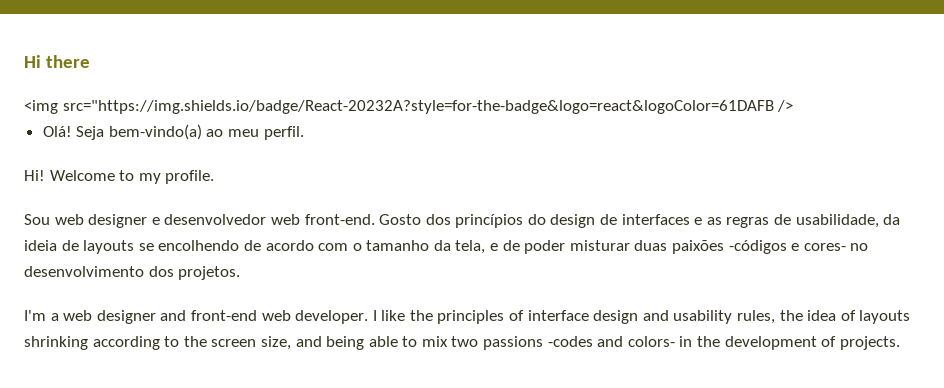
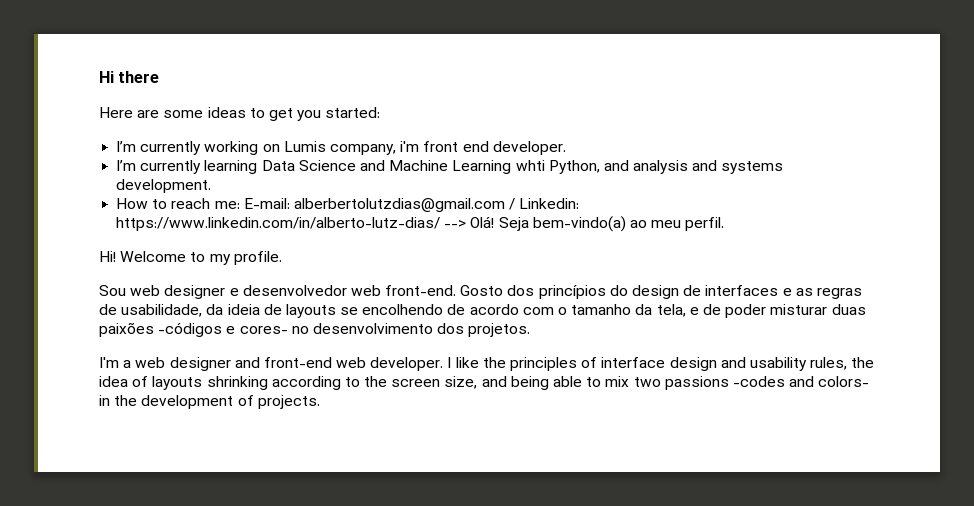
- <img src="https://img.shields.io/badge/React-20232A?style=for-the-badge&logo=react&logoColor=61DAFB />
- Olá!
+ Here are some ideas to get you started:
+ I’m currently working on Lumis company, i'm front end developer.
+ I’m currently learning Data Science and Machine Learning whti Python, and analysis and systems development.
+ How to reach me: E-mail: alberbertolutzdias@gmail.com / Linkedin: https://www.linkedin.com/in/alberto-lutz-dias/ --> Olá!

